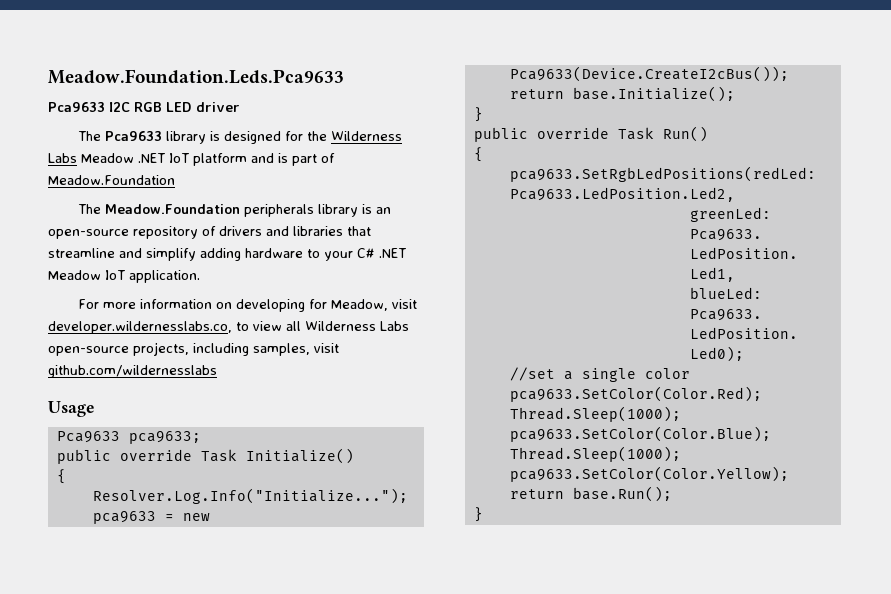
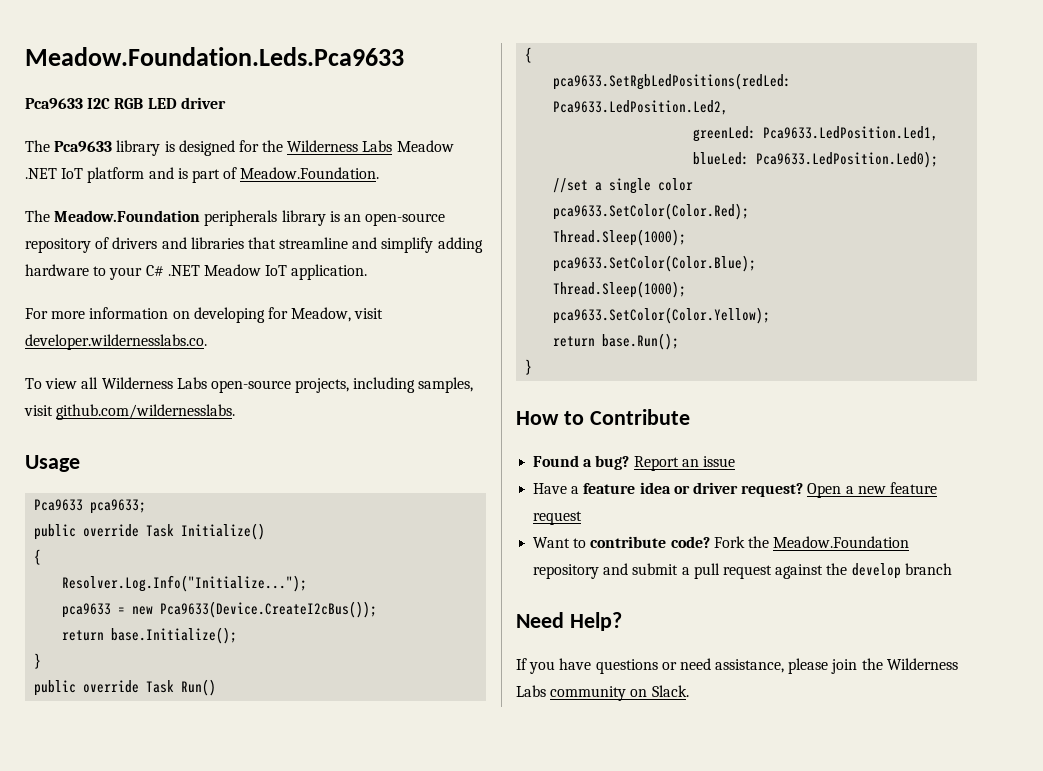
- The Pca9633 library is designed for the Wilderness Labs Meadow .NET IoT platform and is part of Meadow.Foundation
+ The Pca9633 library is designed for the Wilderness Labs Meadow .NET IoT platform and is part of Meadow.Foundation.
- For more information on developing for Meadow, visit developer.wildernesslabs.co, to view all Wilderness Labs open-source projects, including samples, visit github.com/wildernesslabs
+ For more information on developing for Meadow, visit developer.wildernesslabs.co.
+ To view all Wilderness Labs open-source projects, including samples, visit github.com/wildernesslabs.
+ How to Contribute
+ Found a bug? Report an issue
+ Have a feature idea or driver request? Open a new feature request
+ Want to contribute code? Fork the Meadow.Foundation repository and submit a pull request against the develop branch
+ Need Help?
+ If you have questions or need assistance, please join the Wilderness Labs community on Slack.

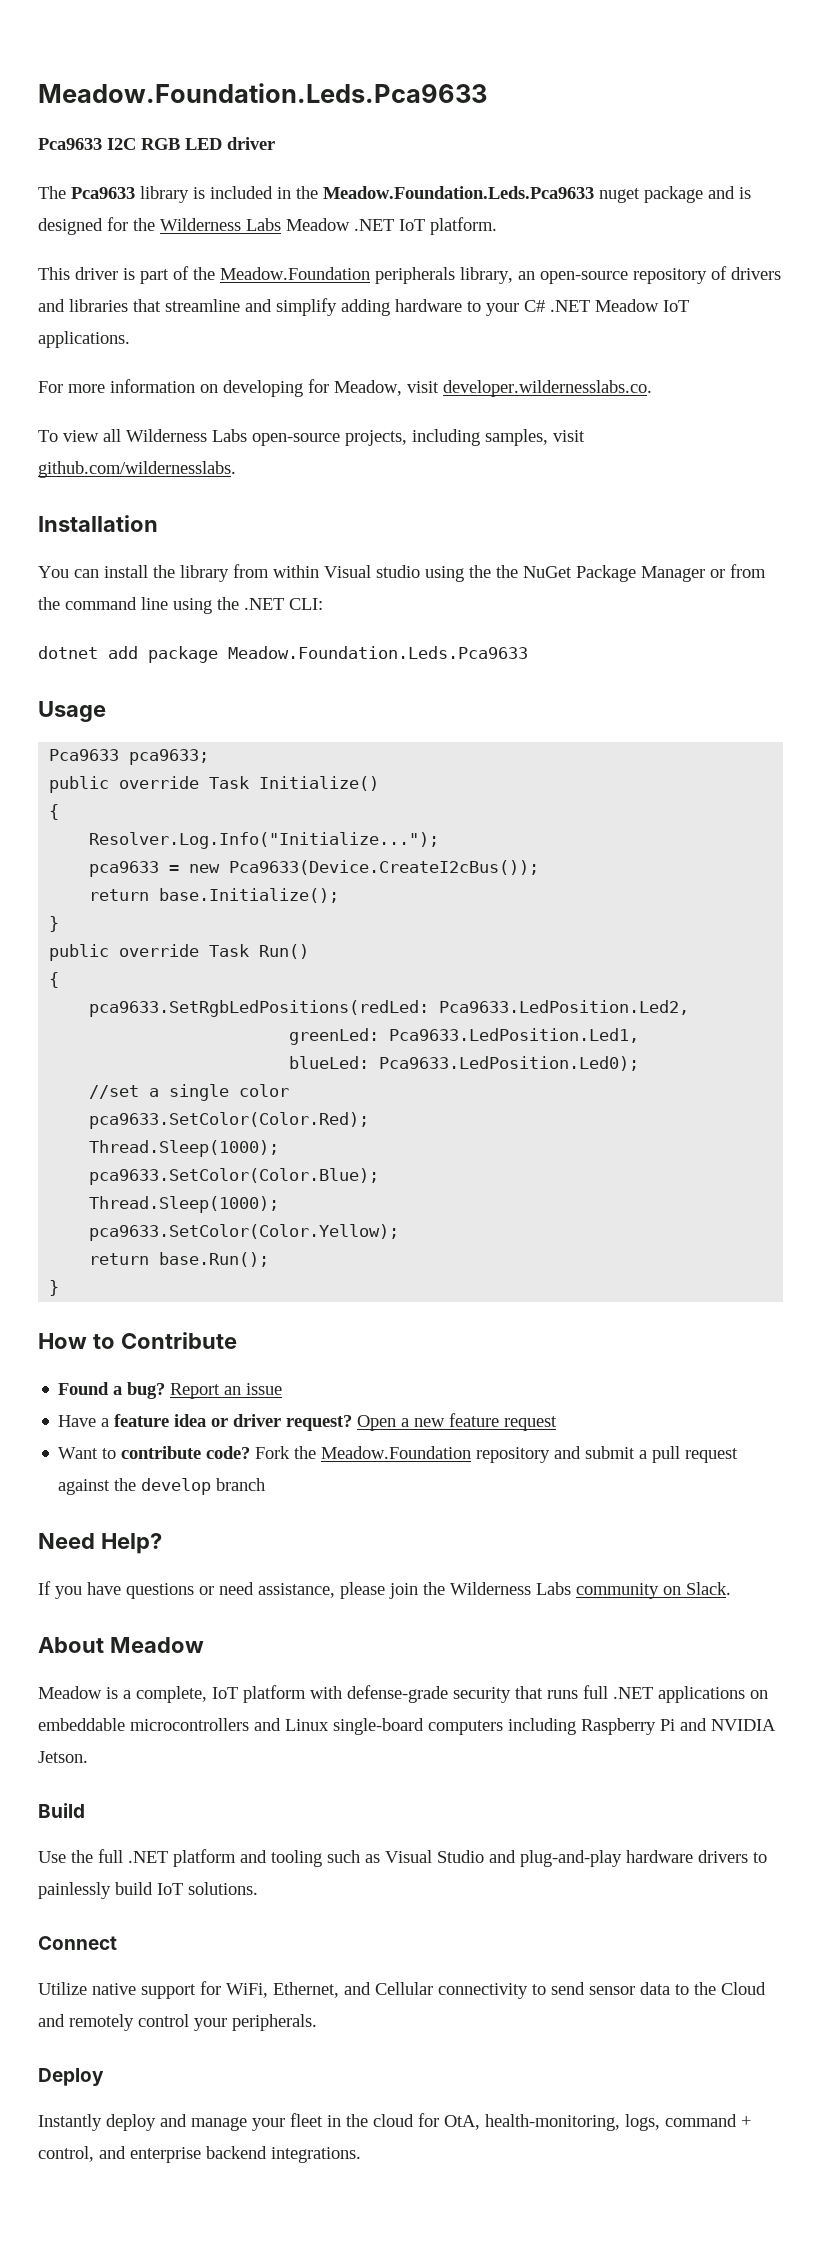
- The Pca9633 library is designed for the Wilderness Labs Meadow .NET IoT platform and is part of Meadow.Foundation.
- The Meadow.Foundation peripherals library is an open-source repository of drivers and libraries that streamline and simplify adding hardware to your C# .NET Meadow IoT application.
+ The Pca9633 library is included in the Meadow.Foundation.Leds.Pca9633 nuget package and is designed for the Wilderness Labs Meadow .NET IoT platform.
+ This driver is part of the Meadow.Foundation peripherals library, an open-source repository of drivers and libraries that streamline and simplify adding hardware to your C# .NET Meadow IoT applications.
+ Installation
+ You can install the library from within Visual studio using the the NuGet Package Manager or from the command line using the .NET CLI:
+ dotnet add package Meadow.Foundation.Leds.Pca9633
+ About Meadow
+ Meadow is a complete, IoT platform with defense-grade security that runs full .NET applications on embeddable microcontrollers and Linux single-board computers including Raspberry Pi and NVIDIA Jetson.
+ Build
+ Use the full .NET platform and tooling such as Visual Studio and plug-and-play hardware drivers to painlessly build IoT solutions.
+ Connect
+ Utilize native support for WiFi, Ethernet, and Cellular connectivity to send sensor data to the Cloud and remotely control your peripherals.
+ Deploy
+ Instantly deploy and manage your fleet in the cloud for OtA, health-monitoring, logs, command + control, and enterprise backend integrations.

